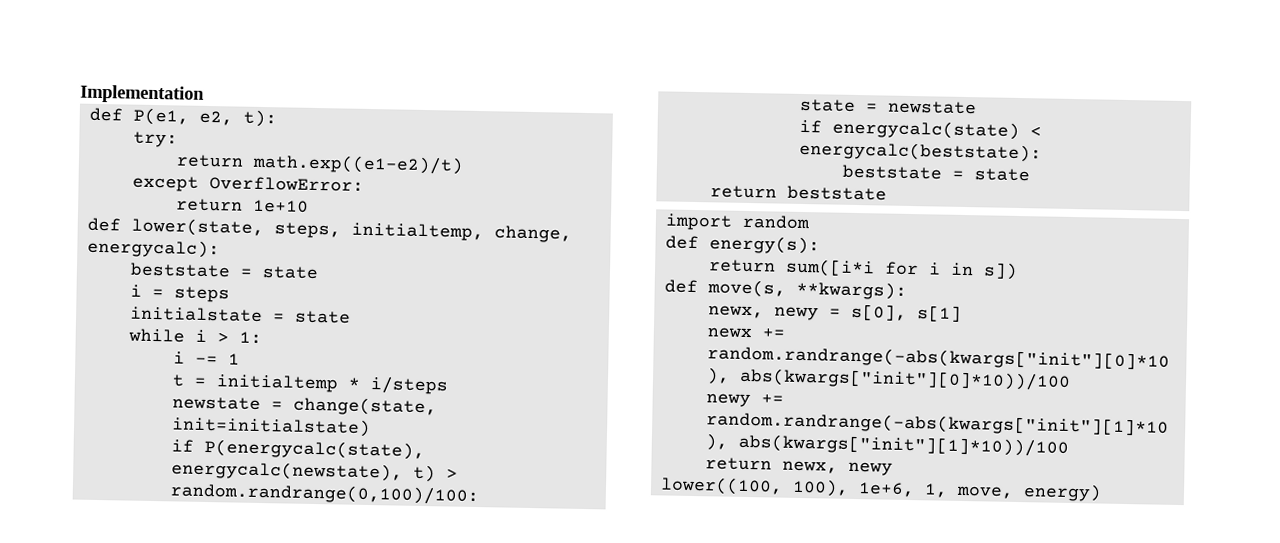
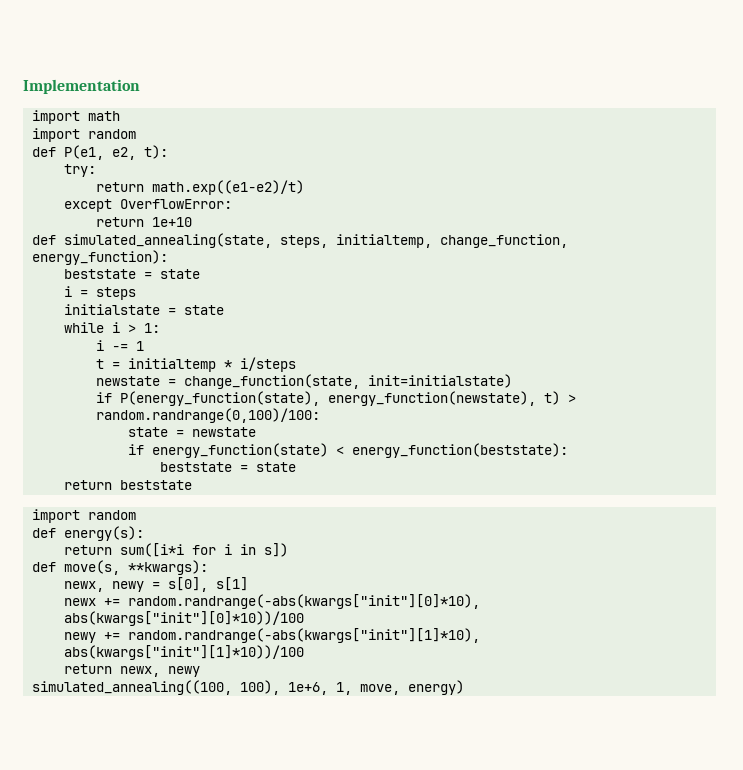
+ import math
+ import random
- def lower(state, steps, initialtemp, change, energycalc):
+ def simulated_annealing(state, steps, initialtemp, change_function, energy_function):
- newstate = change(state, init=initialstate)
+ newstate = change_function(state, init=initialstate)
- if P(energycalc(state), energycalc(newstate), t) > random.randrange(0,100)/100:
+ if P(energy_function(state), energy_function(newstate), t) > random.randrange(0,100)/100:
- if energycalc(state) < energycalc(beststate):
+ if energy_function(state) < energy_function(beststate):
- lower((100, 100), 1e+6, 1, move, energy)
+ simulated_annealing((100, 100), 1e+6, 1, move, energy)

